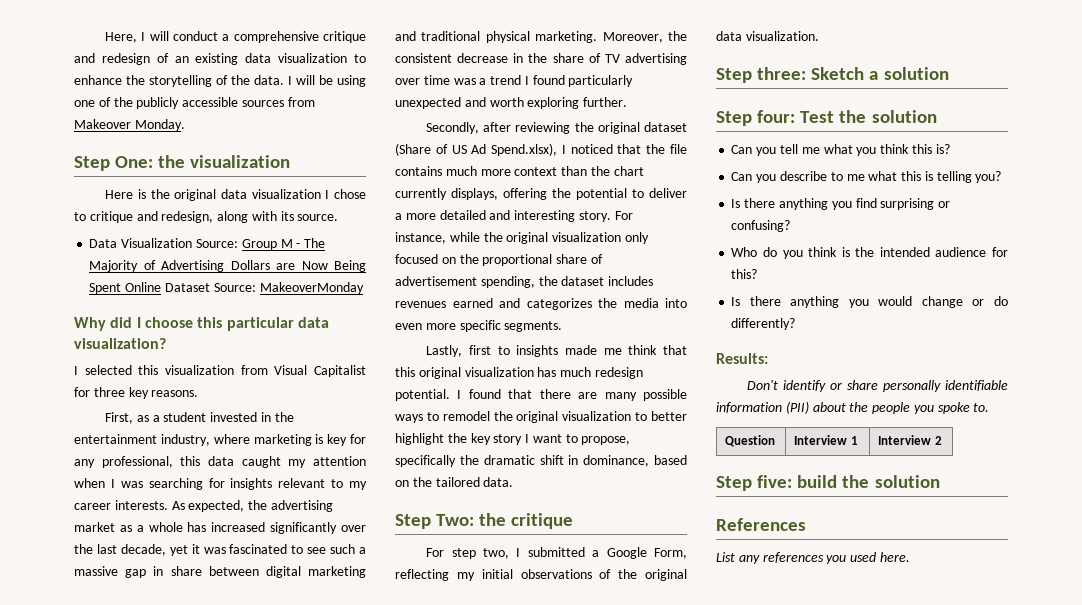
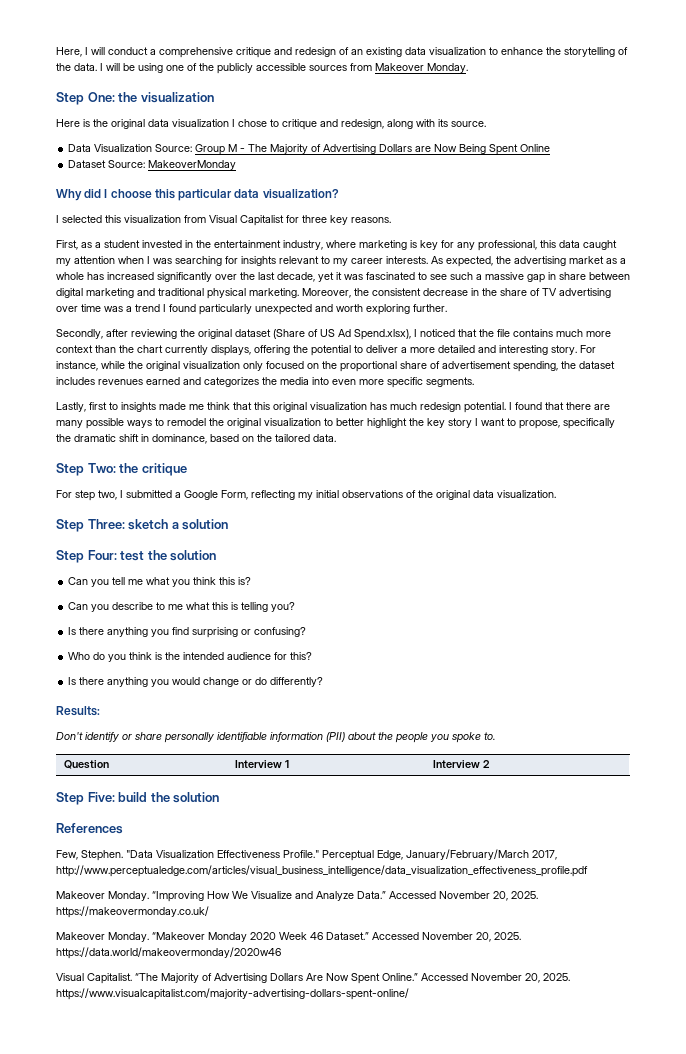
- Data Visualization Source: Group M - The Majority of Advertising Dollars are Now Being Spent Online Dataset Source: MakeoverMonday
+ Data Visualization Source: Group M - The Majority of Advertising Dollars are Now Being Spent Online
+ Dataset Source: MakeoverMonday
- Step three: Sketch a solution
+ Step Three: sketch a solution
- Step four: Test the solution
+ Step Four: test the solution
- Step five: build the solution
+ Step Five: build the solution
- List any references you used here.
+ Few, Stephen. "Data Visualization Effectiveness Profile." Perceptual Edge, January/February/March 2017, http://www.perceptualedge.com/articles/visual_business_intelligence/data_visualization_effectiveness_profile.pdf
+ Makeover Monday. “Improving How We Visualize and Analyze Data.” Accessed November 20, 2025. https://makeovermonday.co.uk/
+ Makeover Monday. “Makeover Monday 2020 Week 46 Dataset.” Accessed November 20, 2025. https://data.world/makeovermonday/2020w46
+ Visual Capitalist. “The Majority of Advertising Dollars Are Now Spent Online.” Accessed November 20, 2025. https://www.visualcapitalist.com/majority-advertising-dollars-spent-online/

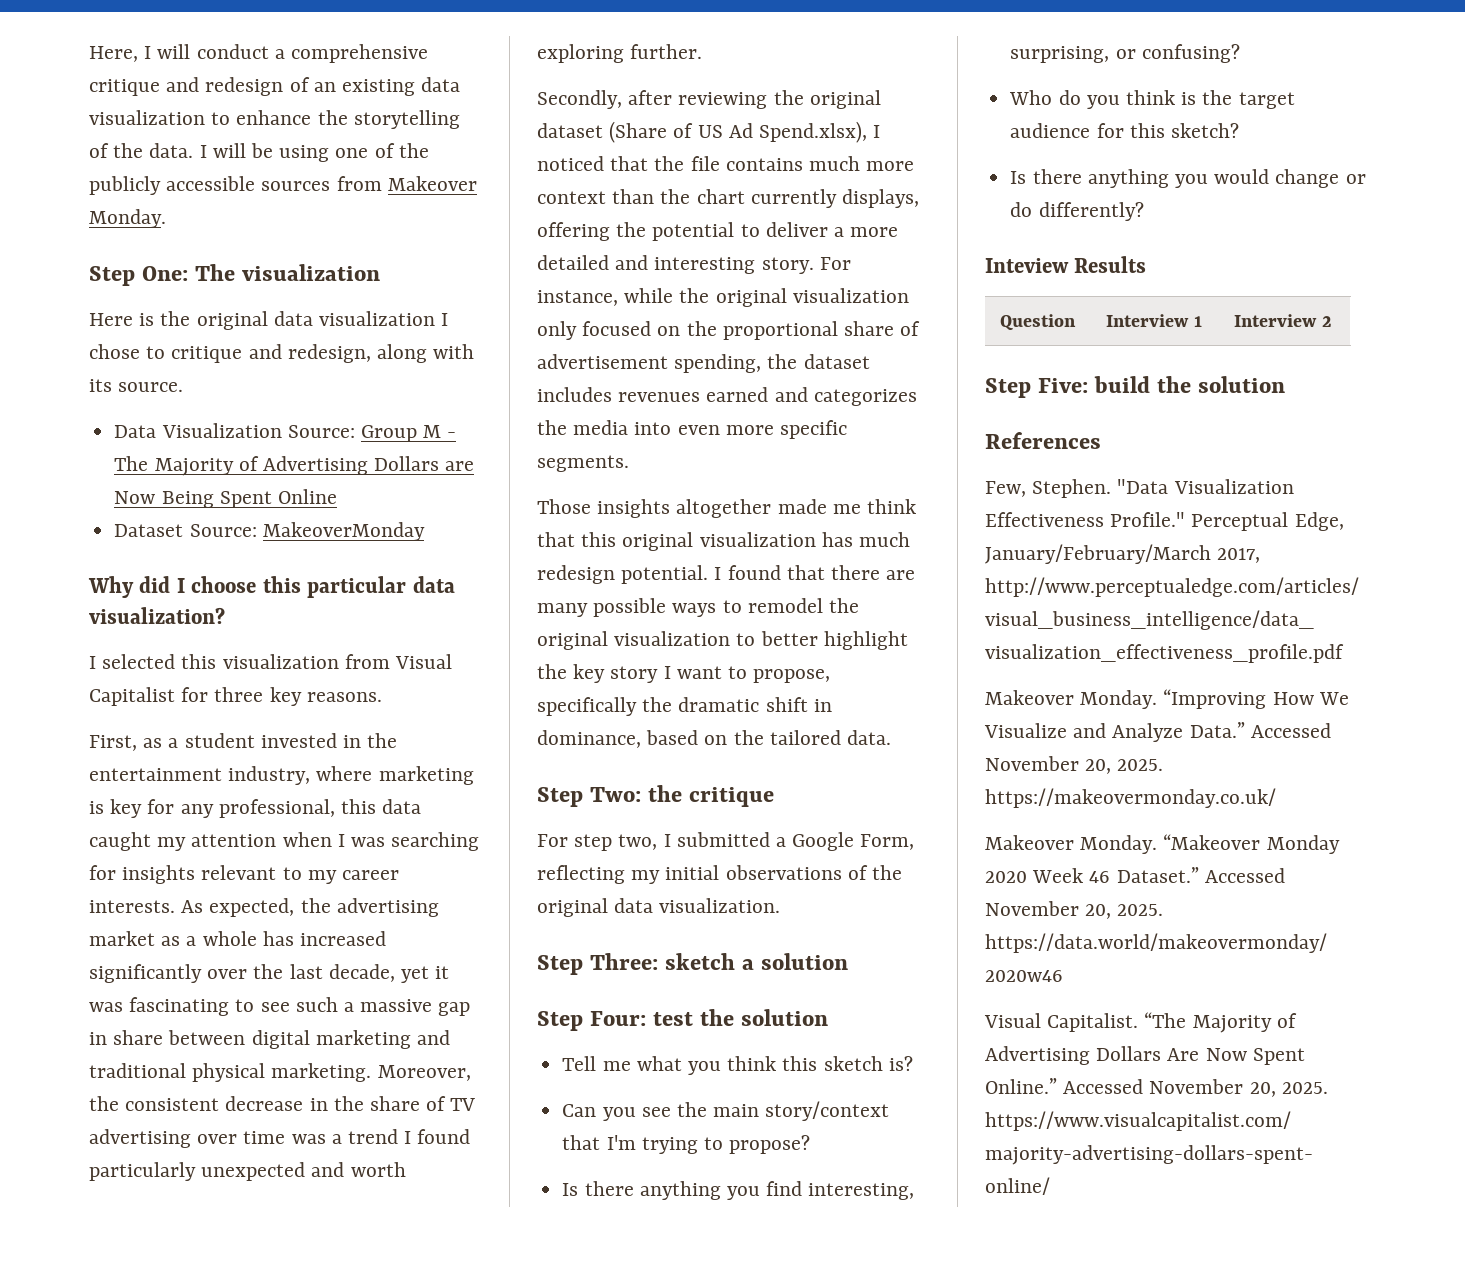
- Step One: the visualization
+ Step One: The visualization
- As expected, the advertising market as a whole has increased significantly over the last decade, yet it was fascinated to see such a massive gap in share between digital marketing and traditional physical marketing.
+ As expected, the advertising market as a whole has increased significantly over the last decade, yet it was fascinating to see such a massive gap in share between digital marketing and traditional physical marketing.
- Lastly, first to insights made me think that this original visualization has much redesign potential.
+ Those insights altogether made me think that this original visualization has much redesign potential.
- Can you tell me what you think this is?
+ Tell me what you think this sketch is?
- Can you describe to me what this is telling you?
+ Can you see the main story/context that I'm trying to propose?
- Is there anything you find surprising or confusing?
+ Is there anything you find interesting, surprising, or confusing?
- Who do you think is the intended audience for this?
+ Who do you think is the target audience for this sketch?
- Results:
- Don't identify or share personally identifiable information (PII) about the people you spoke to.
+ Inteview Results

